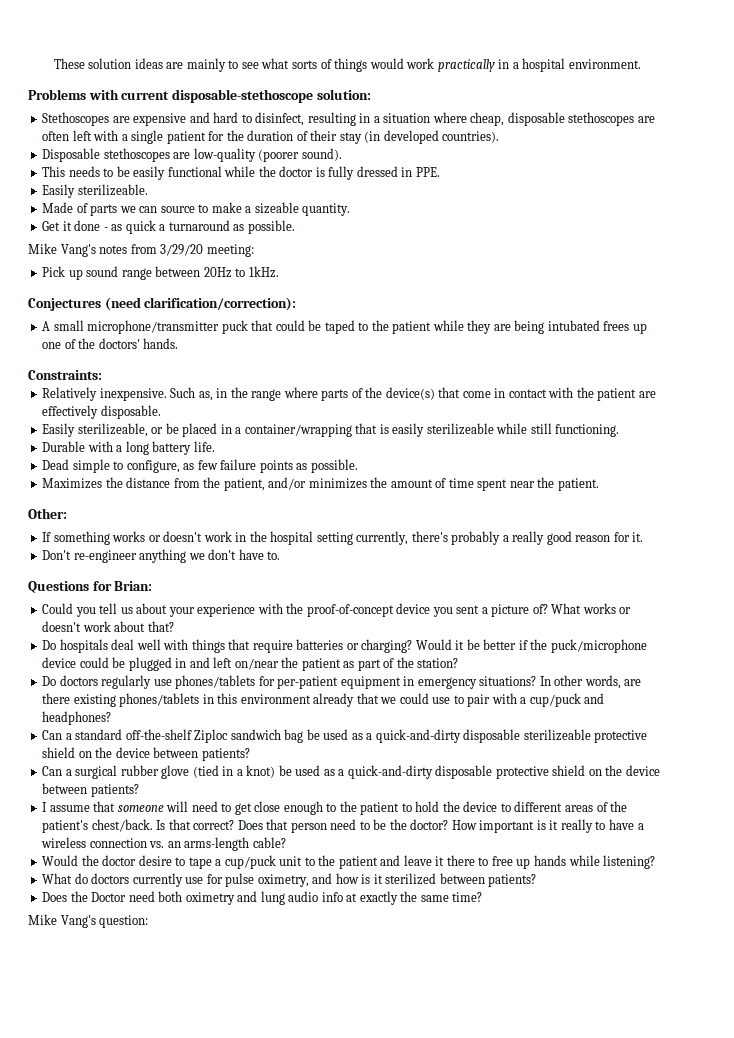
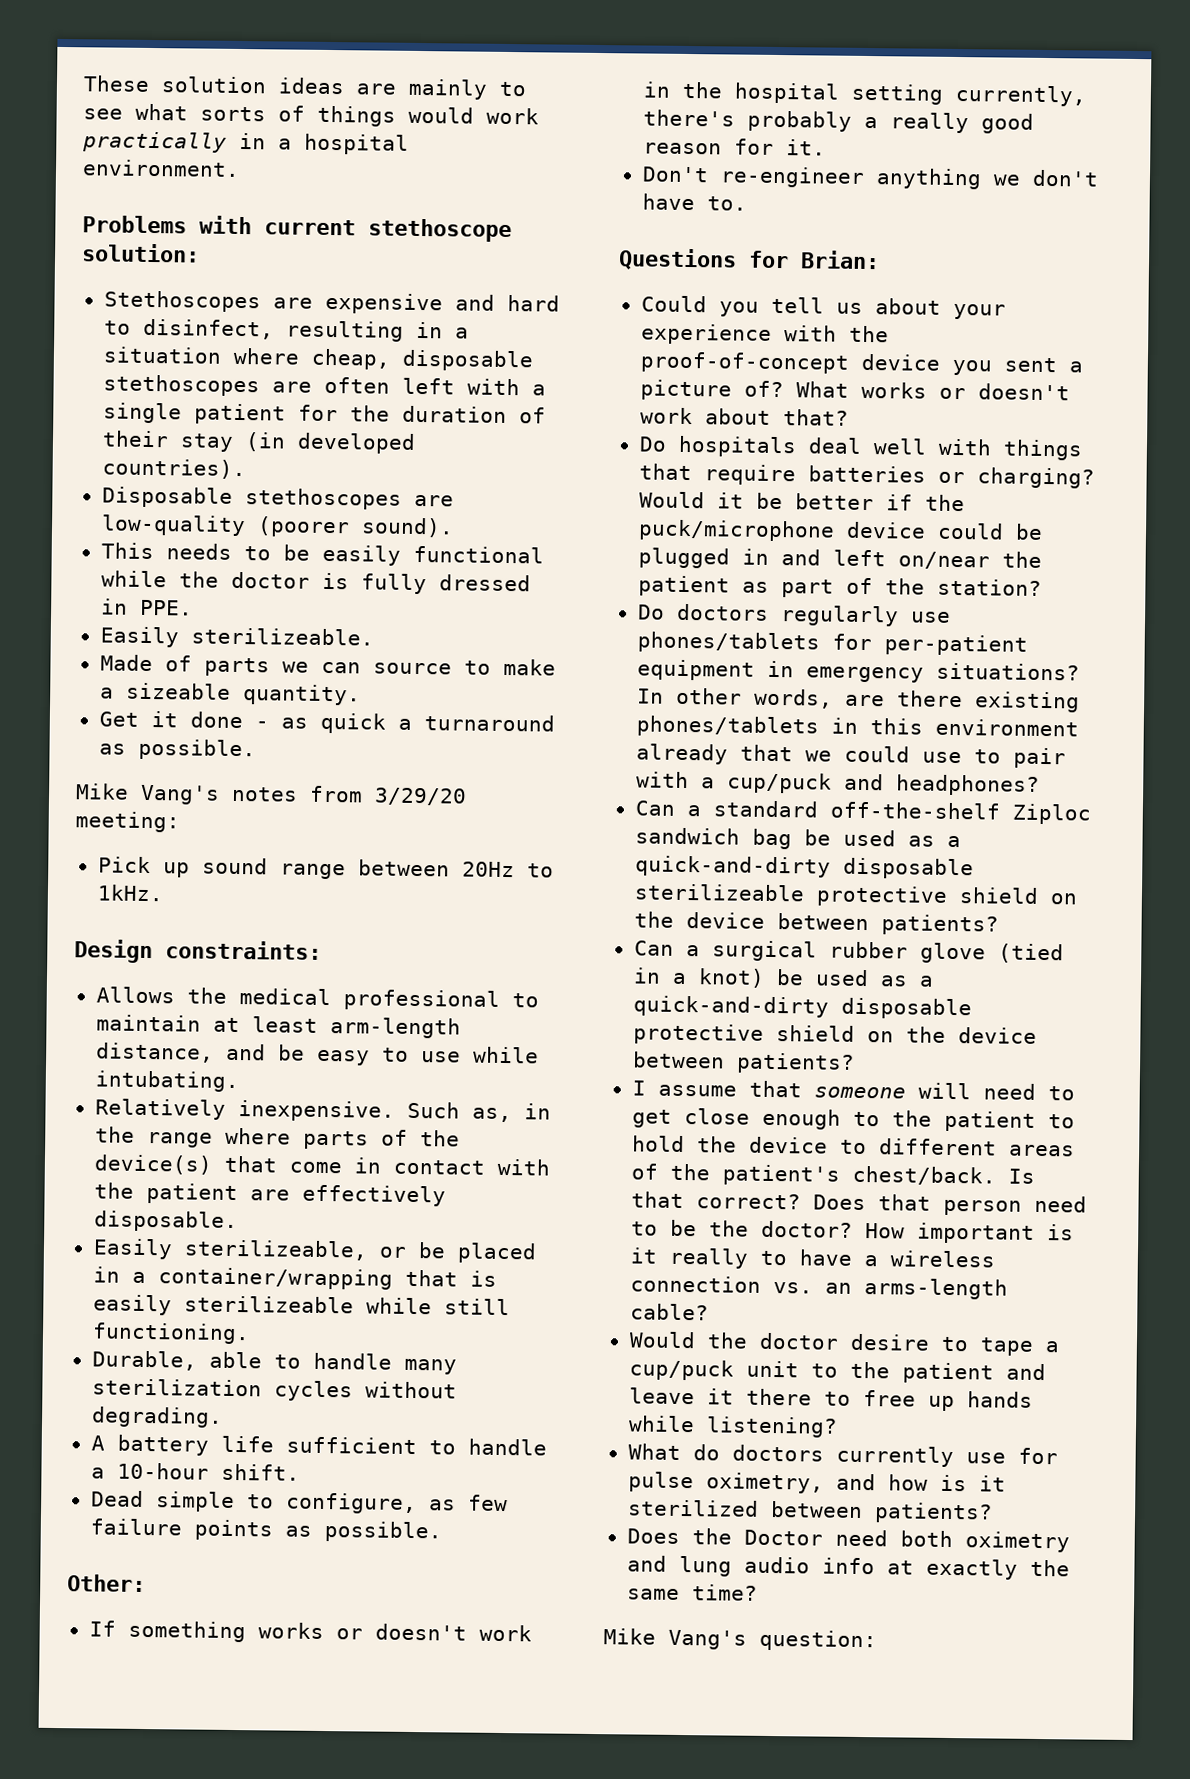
- Problems with current disposable-stethoscope solution:
+ Problems with current stethoscope solution:
- Conjectures (need clarification/correction):
- A small microphone/transmitter puck that could be taped to the patient while they are being intubated frees up one of the doctors' hands.
- Constraints:
+ Design constraints:
+ Allows the medical professional to maintain at least arm-length distance, and be easy to use while intubating.
- Durable with a long battery life.
+ Durable, able to handle many sterilization cycles without degrading.
+ A battery life sufficient to handle a 10-hour shift.
- Maximizes the distance from the patient, and/or minimizes the amount of time spent near the patient.

